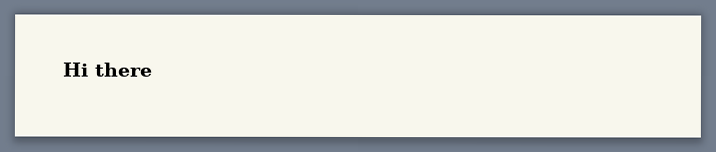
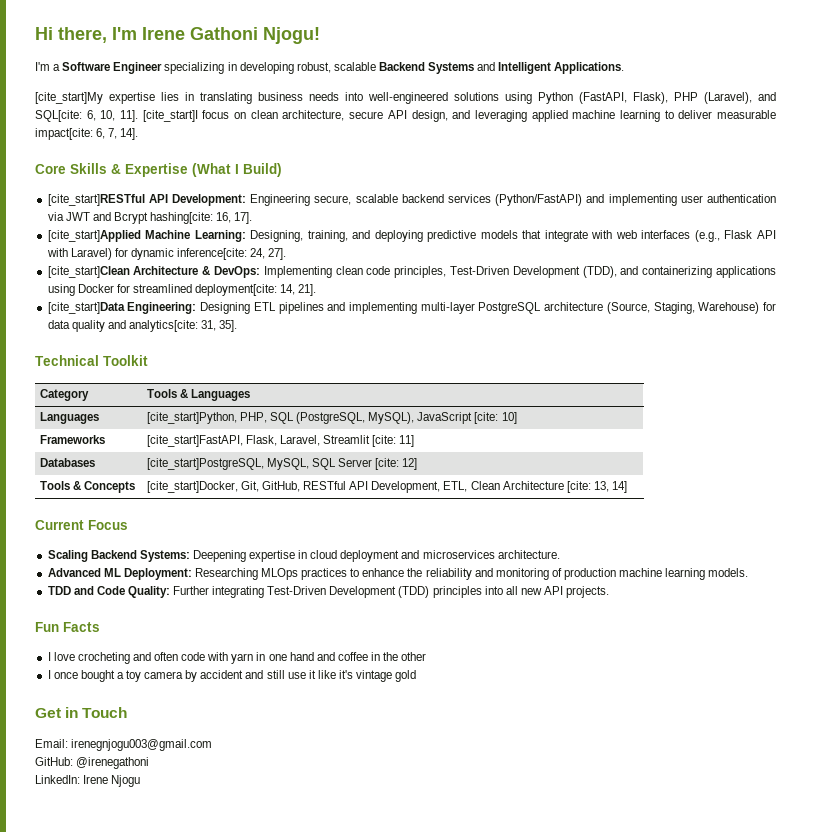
- Hi there
+ Hi there, I'm Irene Gathoni Njogu!
+ I'm a Software Engineer specializing in developing robust, scalable Backend Systems and Intelligent Applications.
+ [cite_start]My expertise lies in translating business needs into well-engineered solutions using Python (FastAPI, Flask), PHP (Laravel), and SQL[cite: 6, 10, 11]. [cite_start]I focus on clean architecture, secure API design, and leveraging applied machine learning to deliver measurable impact[cite: 6, 7, 14].
+ Core Skills & Expertise (What I Build)
+ [cite_start]RESTful API Development: Engineering secure, scalable backend services (Python/FastAPI) and implementing user authentication via JWT and Bcrypt hashing[cite: 16, 17].
+ [cite_start]Applied Machine Learning: Designing, training, and deploying predictive models that integrate with web interfaces (e.g., Flask API with Laravel) for dynamic inference[cite: 24, 27].
+ [cite_start]Clean Architecture & DevOps: Implementing clean code principles, Test-Driven Development (TDD), and containerizing applications using Docker for streamlined deployment[cite: 14, 21].
+ [cite_start]Data Engineering: Designing ETL pipelines and implementing multi-layer PostgreSQL architecture (Source, Staging, Warehouse) for data quality and analytics[cite: 31, 35].
+ Technical Toolkit
+ Category | Tools & Languages
+ Languages | [cite_start]Python, PHP, SQL (PostgreSQL, MySQL), JavaScript [cite: 10]
+ Frameworks | [cite_start]FastAPI, Flask, Laravel, Streamlit [cite: 11]
+ Databases | [cite_start]PostgreSQL, MySQL, SQL Server [cite: 12]
+ Tools & Concepts | [cite_start]Docker, Git, GitHub, RESTful API Development, ETL, Clean Architecture [cite: 13, 14]
+ Current Focus
+ Scaling Backend Systems: Deepening expertise in cloud deployment and microservices architecture.
+ Advanced ML Deployment: Researching MLOps practices to enhance the reliability and monitoring of production machine learning models.
+ TDD and Code Quality: Further integrating Test-Driven Development (TDD) principles into all new API projects.
+ Fun Facts
+ I love crocheting and often code with yarn in one hand and coffee in the other
+ I once bought a toy camera by accident and still use it like it's vintage gold
+ Get in Touch
+ Email: irenegnjogu003@gmail.com
+ GitHub: @irenegathoni
+ LinkedIn: Irene Njogu

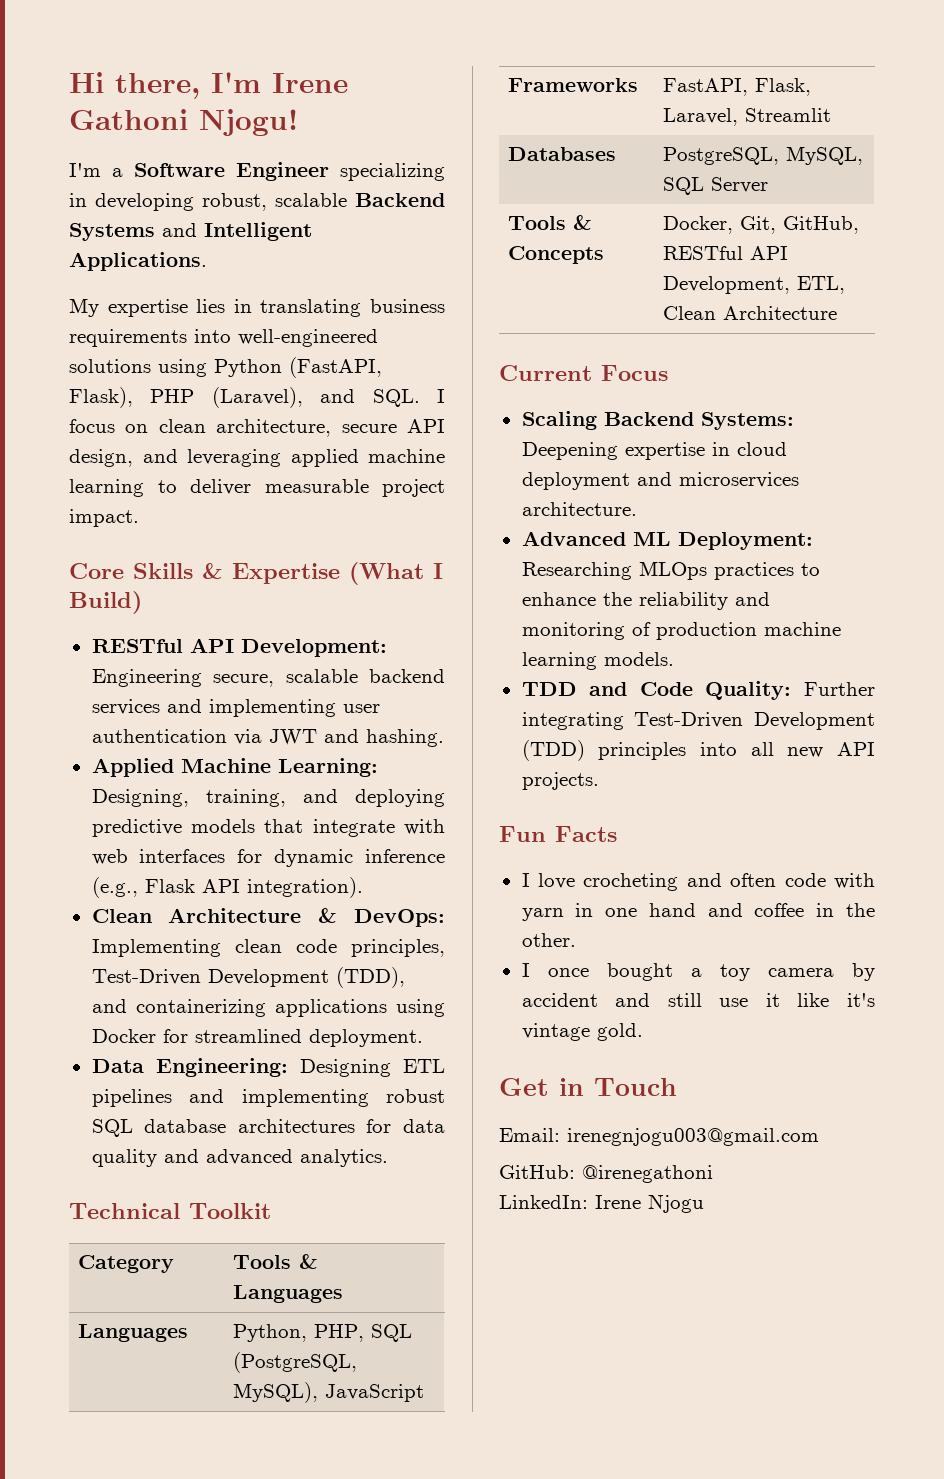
- [cite_start]My expertise lies in translating business needs into well-engineered solutions using Python (FastAPI, Flask), PHP (Laravel), and SQL[cite: 6, 10, 11]. [cite_start]I focus on clean architecture, secure API design, and leveraging applied machine learning to deliver measurable impact[cite: 6, 7, 14].
+ My expertise lies in translating business requirements into well-engineered solutions using Python (FastAPI, Flask), PHP (Laravel), and SQL. I focus on clean architecture, secure API design, and leveraging applied machine learning to deliver measurable project impact.
- [cite_start]RESTful API Development: Engineering secure, scalable backend services (Python/FastAPI) and implementing user authentication via JWT and Bcrypt hashing[cite: 16, 17].
- [cite_start]Applied Machine Learning: Designing, training, and deploying predictive models that integrate with web interfaces (e.g., Flask API with Laravel) for dynamic inference[cite: 24, 27].
- [cite_start]Clean Architecture & DevOps: Implementing clean code principles, Test-Driven Development (TDD), and containerizing applications using Docker for streamlined deployment[cite: 14, 21].
- [cite_start]Data Engineering: Designing ETL pipelines and implementing multi-layer PostgreSQL architecture (Source, Staging, Warehouse) for data quality and analytics[cite: 31, 35].
+ RESTful API Development: Engineering secure, scalable backend services and implementing user authentication via JWT and hashing.
+ Applied Machine Learning: Designing, training, and deploying predictive models that integrate with web interfaces for dynamic inference (e.g., Flask API integration).
+ Clean Architecture & DevOps: Implementing clean code principles, Test-Driven Development (TDD), and containerizing applications using Docker for streamlined deployment.
+ Data Engineering: Designing ETL pipelines and implementing robust SQL database architectures for data quality and advanced analytics.
- Languages | [cite_start]Python, PHP, SQL (PostgreSQL, MySQL), JavaScript [cite: 10]
+ Languages | Python, PHP, SQL (PostgreSQL, MySQL), JavaScript
- Frameworks | [cite_start]FastAPI, Flask, Laravel, Streamlit [cite: 11]
+ Frameworks | FastAPI, Flask, Laravel, Streamlit
- Databases | [cite_start]PostgreSQL, MySQL, SQL Server [cite: 12]
+ Databases | PostgreSQL, MySQL, SQL Server
- Tools & Concepts | [cite_start]Docker, Git, GitHub, RESTful API Development, ETL, Clean Architecture [cite: 13, 14]
+ Tools & Concepts | Docker, Git, GitHub, RESTful API Development, ETL, Clean Architecture
- I love crocheting and often code with yarn in one hand and coffee in the other
+ I love crocheting and often code with yarn in one hand and coffee in the other.
- I once bought a toy camera by accident and still use it like it's vintage gold
+ I once bought a toy camera by accident and still use it like it's vintage gold.

